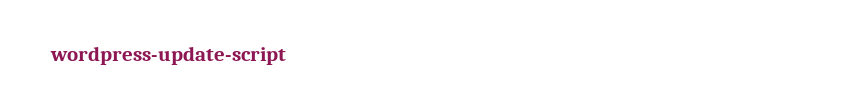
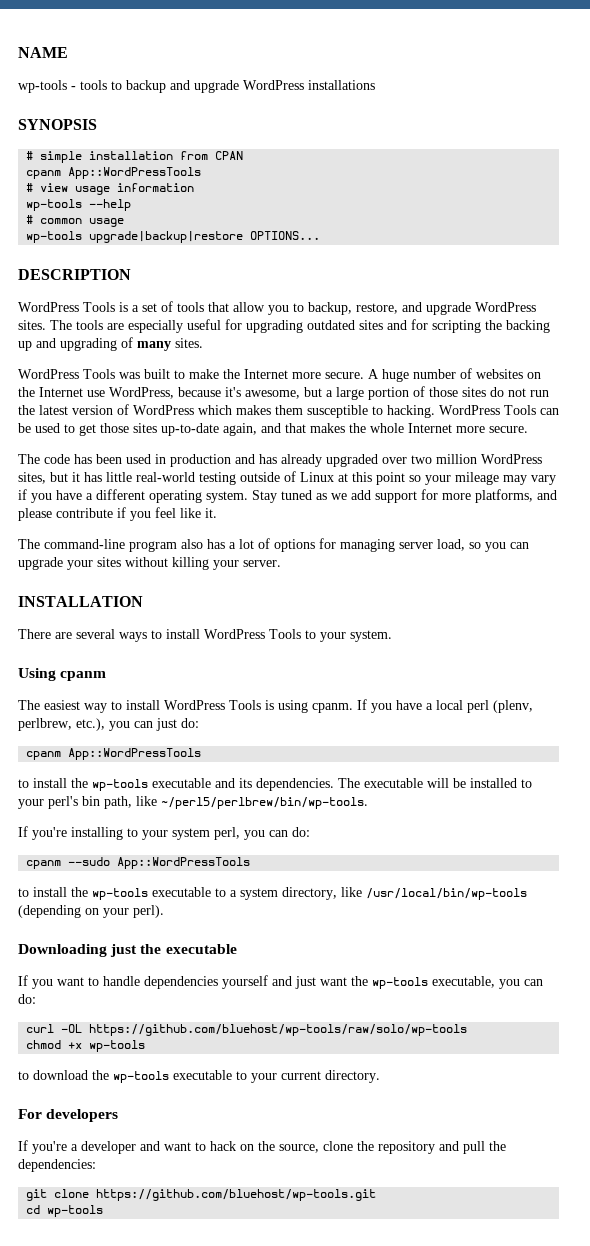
- wordpress-update-script
+ NAME
+ wp-tools - tools to backup and upgrade WordPress installations
+ SYNOPSIS
+ # simple installation from CPAN
+ cpanm App::WordPressTools
+ # view usage information
+ wp-tools --help
+ # common usage
+ wp-tools upgrade|backup|restore OPTIONS...
+ DESCRIPTION
+ WordPress Tools is a set of tools that allow you to backup, restore, and upgrade WordPress sites. The tools are especially useful for upgrading outdated sites and for scripting the backing up and upgrading of many sites.
+ WordPress Tools was built to make the Internet more secure. A huge number of websites on the Internet use WordPress, because it's awesome, but a large portion of those sites do not run the latest version of WordPress which makes them susceptible to hacking. WordPress Tools can be used to get those sites up-to-date again, and that makes the whole Internet more secure.
+ The code has been used in production and has already upgraded over two million WordPress sites, but it has little real-world testing outside of Linux at this point so your mileage may vary if you have a different operating system. Stay tuned as we add support for more platforms, and please contribute if you feel like it.
+ The command-line program also has a lot of options for managing server load, so you can upgrade your sites without killing your server.
+ INSTALLATION
+ There are several ways to install WordPress Tools to your system.
+ Using cpanm
+ The easiest way to install WordPress Tools is using cpanm. If you have a local perl (plenv, perlbrew, etc.), you can just do:
+ cpanm App::WordPressTools
+ to install the wp-tools executable and its dependencies. The executable will be installed to your perl's bin path, like ~/perl5/perlbrew/bin/wp-tools.
+ If you're installing to your system perl, you can do:
+ cpanm --sudo App::WordPressTools
+ to install the wp-tools executable to a system directory, like /usr/local/bin/wp-tools (depending on your perl).
+ Downloading just the executable
+ If you want to handle dependencies yourself and just want the wp-tools executable, you can do:
+ curl -OL https://github.com/bluehost/wp-tools/raw/solo/wp-tools
+ chmod +x wp-tools
+ to download the wp-tools executable to your current directory.
+ For developers
+ If you're a developer and want to hack on the source, clone the repository and pull the dependencies:
+ git clone https://github.com/bluehost/wp-tools.git
+ cd wp-tools

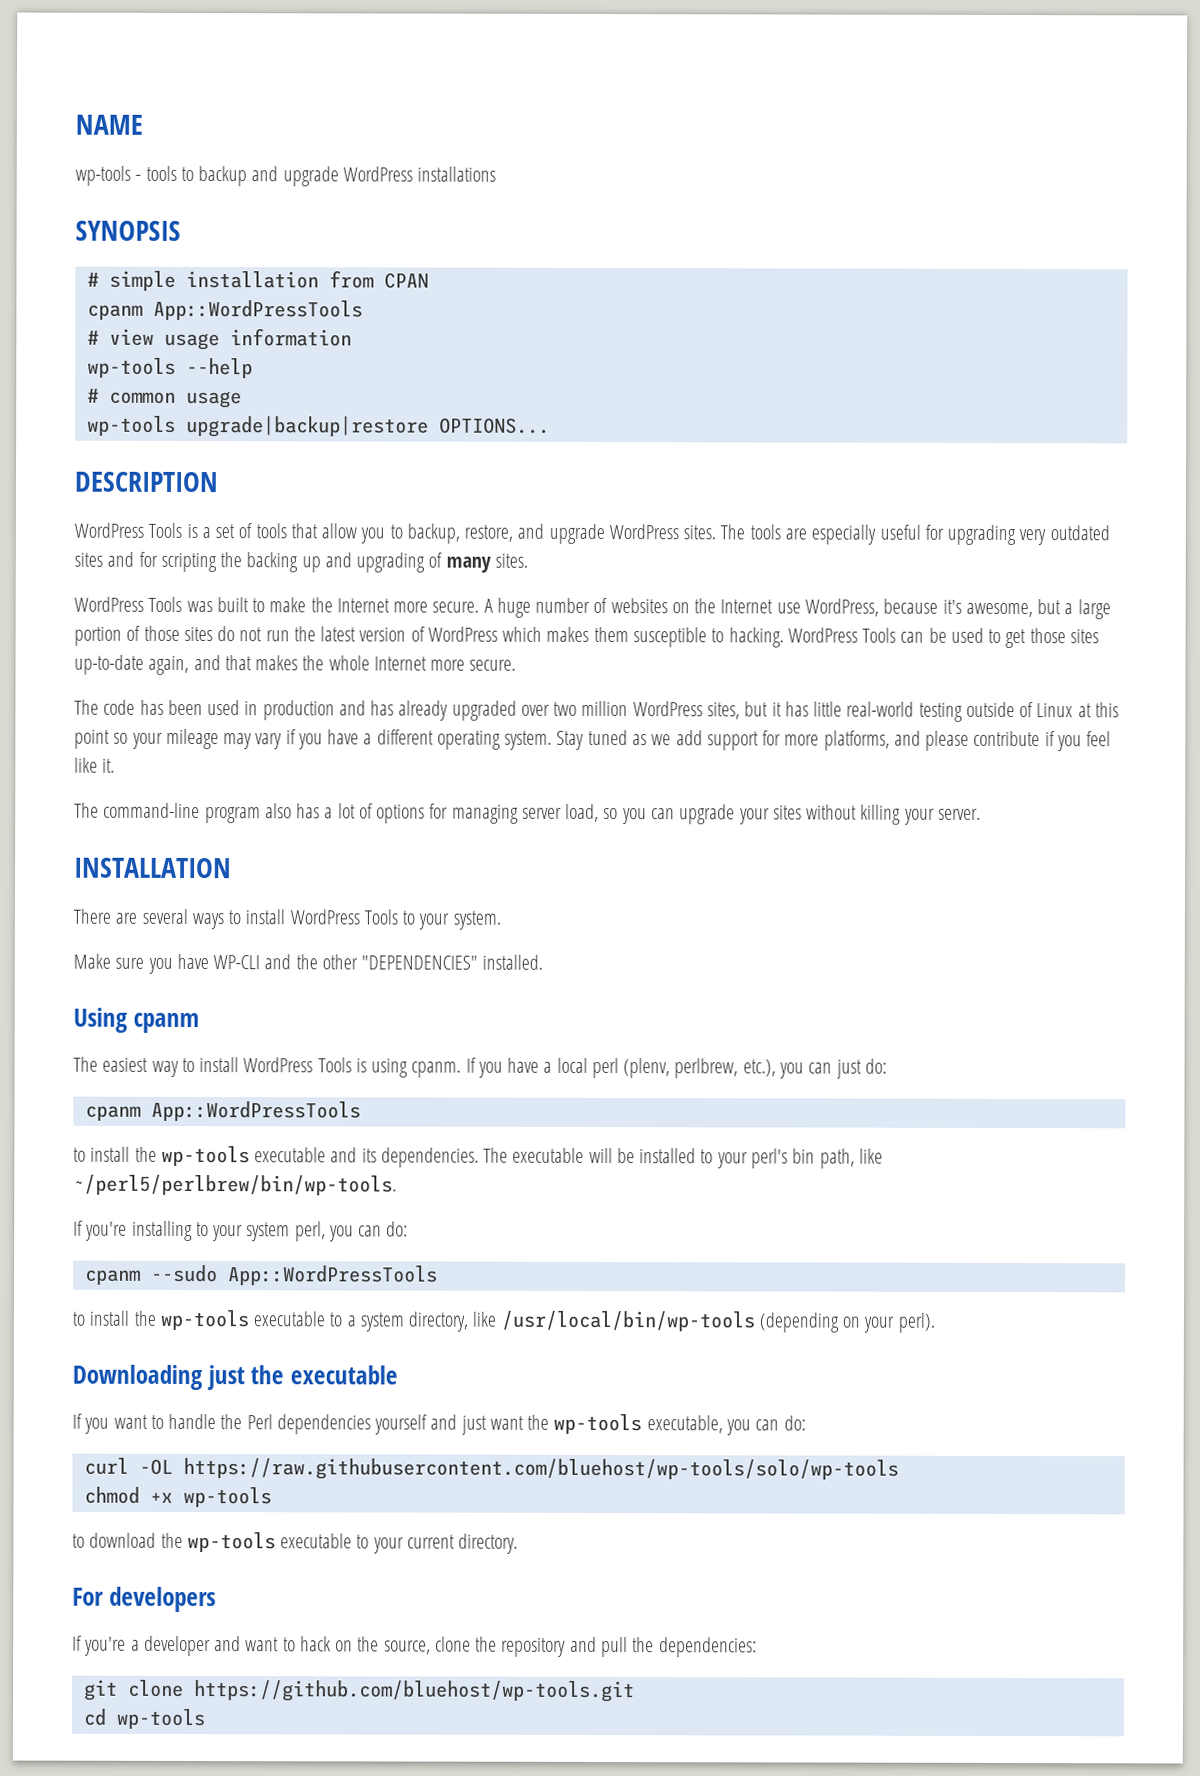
- The tools are especially useful for upgrading outdated sites and for scripting the backing up and upgrading of many sites.
+ The tools are especially useful for upgrading very outdated sites and for scripting the backing up and upgrading of many sites.
+ Make sure you have WP-CLI and the other "DEPENDENCIES" installed.
- If you want to handle dependencies yourself and just want the wp-tools executable, you can do:
+ If you want to handle the Perl dependencies yourself and just want the wp-tools executable, you can do:
- curl -OL https://github.com/bluehost/wp-tools/raw/solo/wp-tools
+ curl -OL https://raw.githubusercontent.com/bluehost/wp-tools/solo/wp-tools

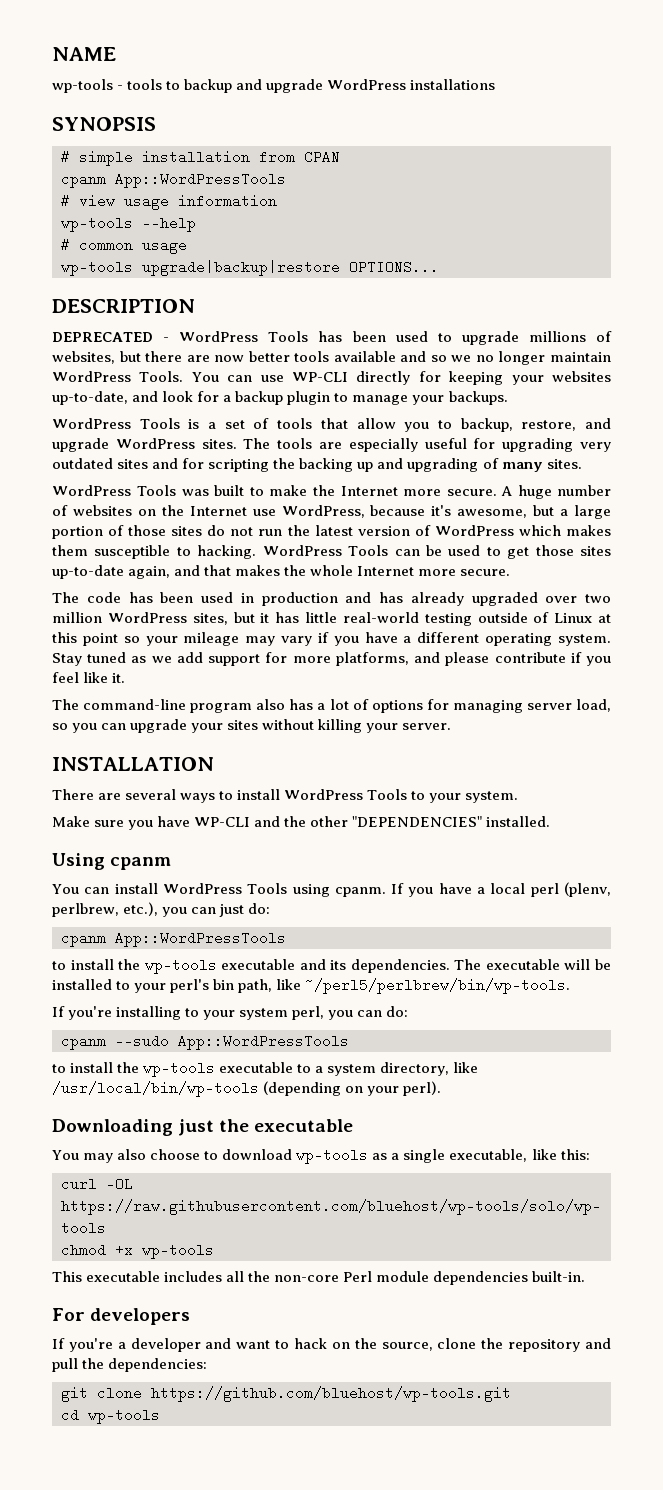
+ DEPRECATED - WordPress Tools has been used to upgrade millions of websites, but there are now better tools available and so we no longer maintain WordPress Tools. You can use WP-CLI directly for keeping your websites up-to-date, and look for a backup plugin to manage your backups.
- The easiest way to install WordPress Tools is using cpanm.
+ You can install WordPress Tools using cpanm.
- If you want to handle the Perl dependencies yourself and just want the wp-tools executable, you can do:
+ You may also choose to download wp-tools as a single executable, like this:
- to download the wp-tools executable to your current directory.
+ This executable includes all the non-core Perl module dependencies built-in.

